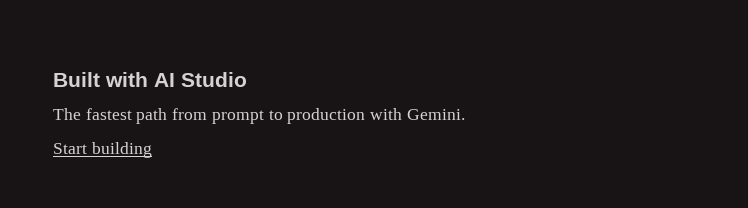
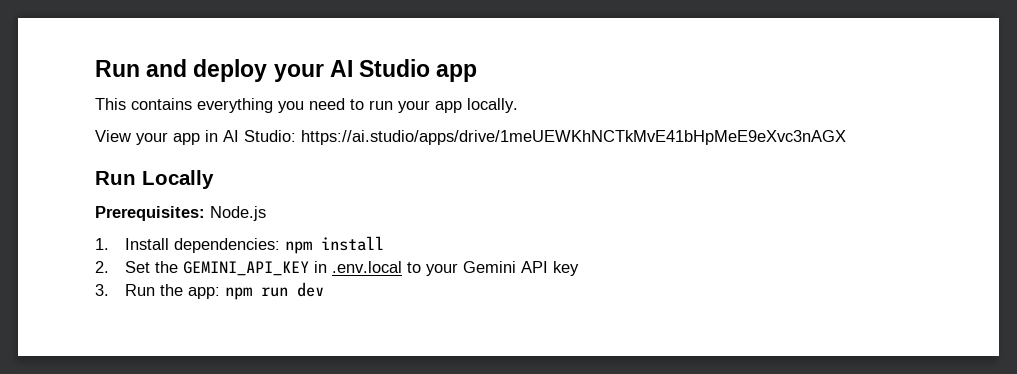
- Built with AI Studio
- The fastest path from prompt to production with Gemini.
- Start building
+ Run and deploy your AI Studio app
+ This contains everything you need to run your app locally.
+ View your app in AI Studio: https://ai.studio/apps/drive/1meUEWKhNCTkMvE41bHpMeE9eXvc3nAGX
+ Run Locally
+ Prerequisites: Node.js
+ 1. Install dependencies: npm install
+ 2. Set the GEMINI_API_KEY in .env.local to your Gemini API key
+ 3. Run the app: npm run dev

